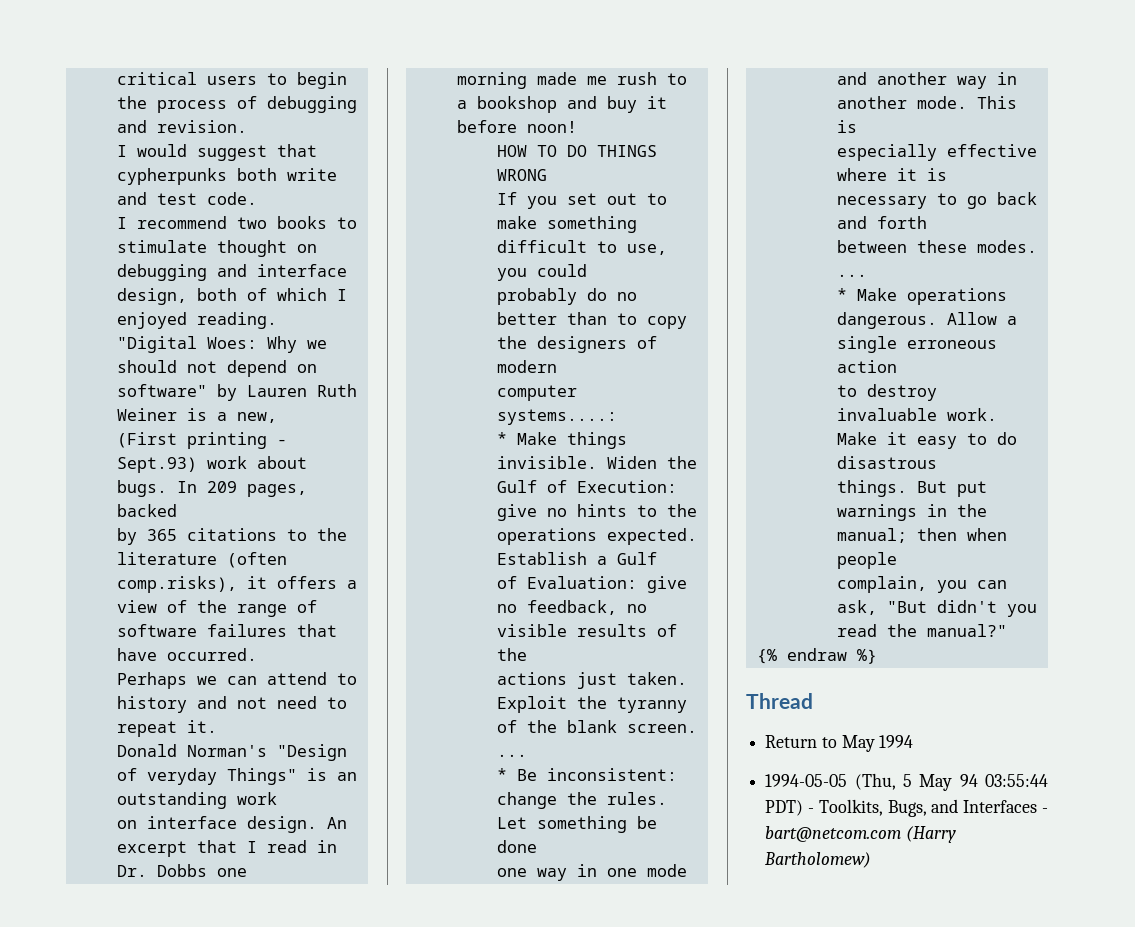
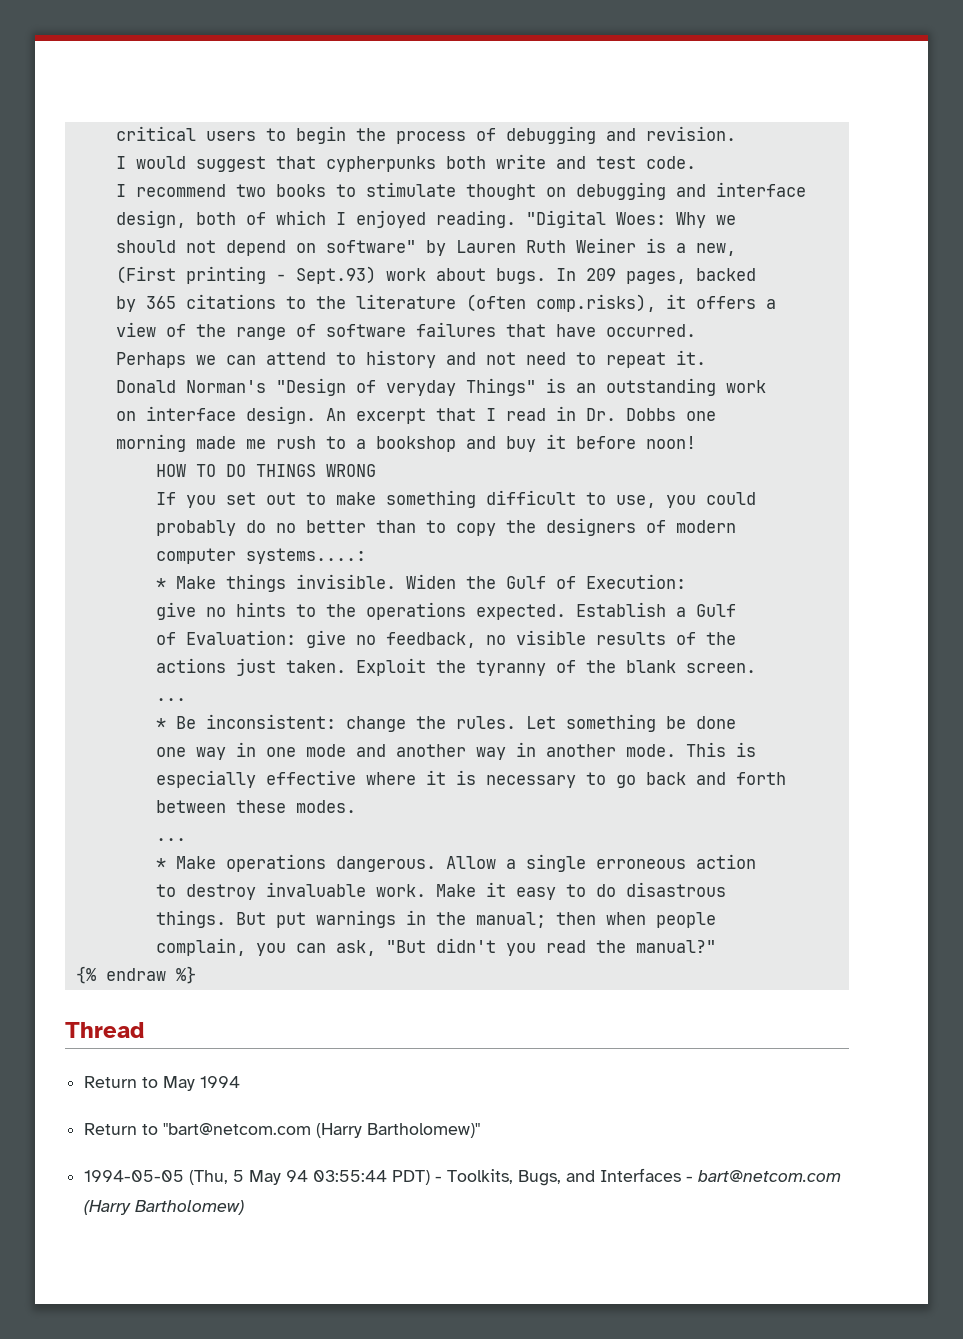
+ Return to "bart@netcom.com (Harry Bartholomew)"

